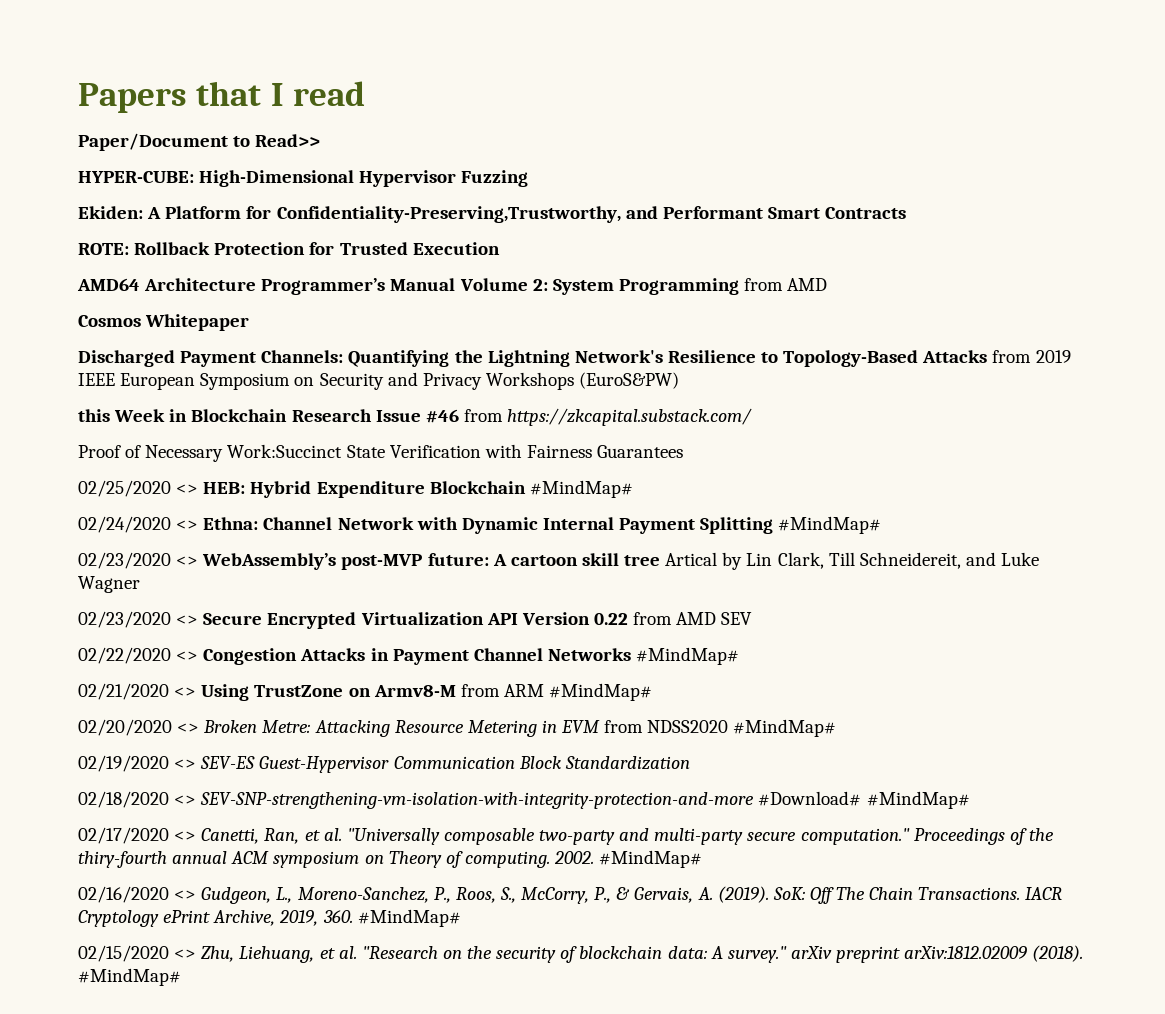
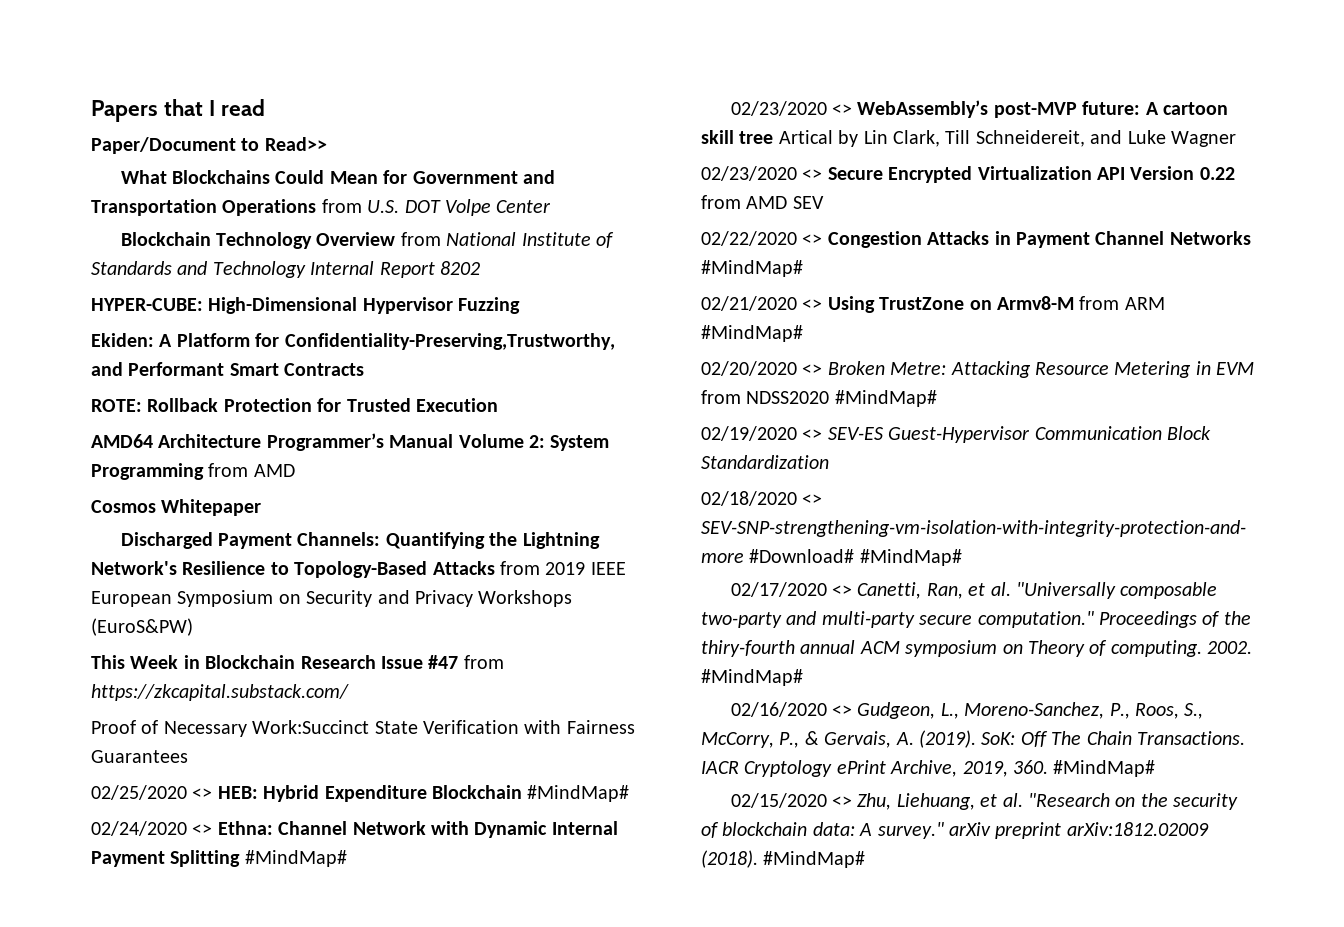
+ What Blockchains Could Mean for Government and Transportation Operations from U.S. DOT Volpe Center
+ Blockchain Technology Overview from National Institute of Standards and Technology Internal Report 8202
- this Week in Blockchain Research Issue #46 from https://zkcapital.substack.com/
+ This Week in Blockchain Research Issue #47 from https://zkcapital.substack.com/

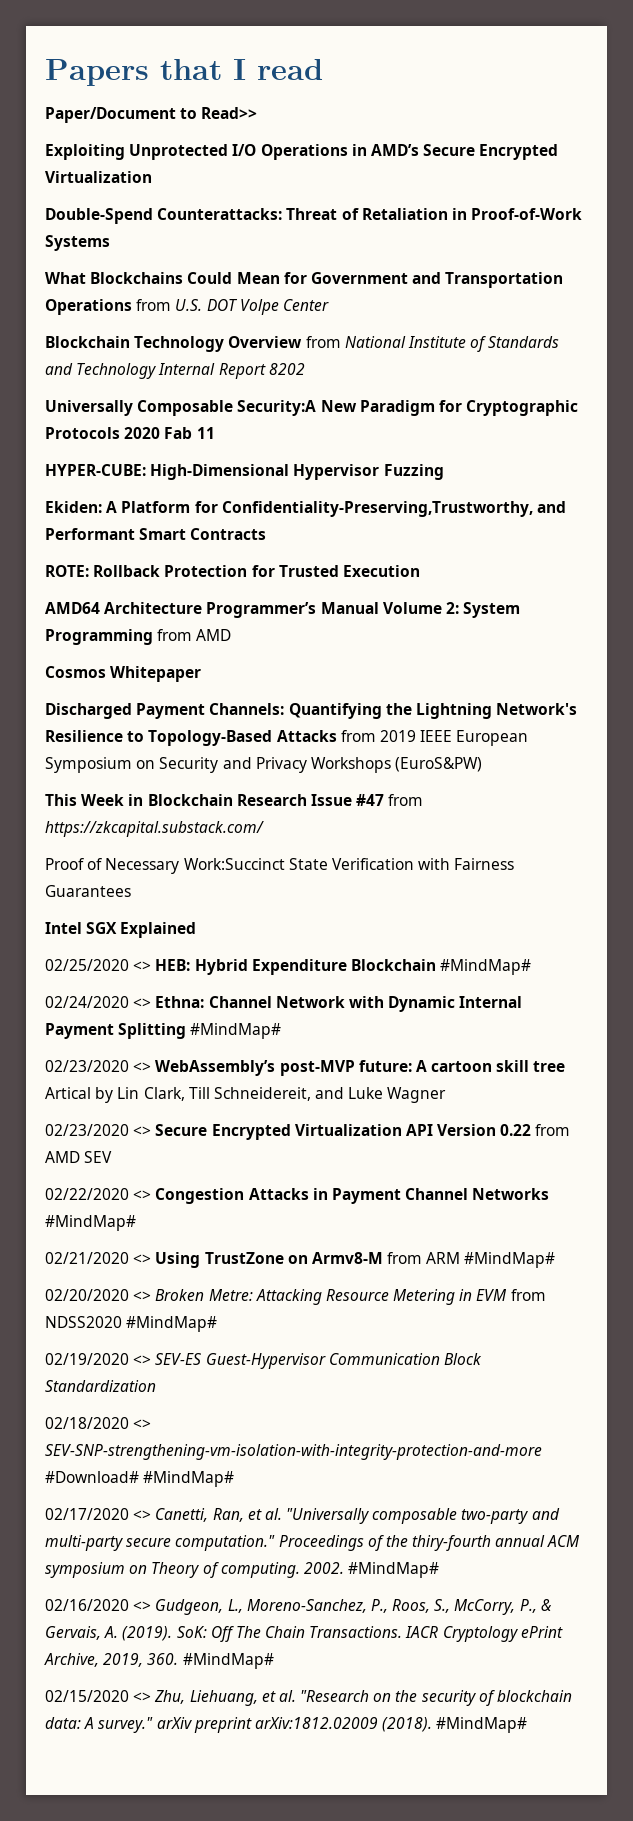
+ Exploiting Unprotected I/O Operations in AMD’s Secure Encrypted Virtualization
+ Double-Spend Counterattacks: Threat of Retaliation in Proof-of-Work Systems
+ Universally Composable Security:A New Paradigm for Cryptographic Protocols 2020 Fab 11
+ Intel SGX Explained

